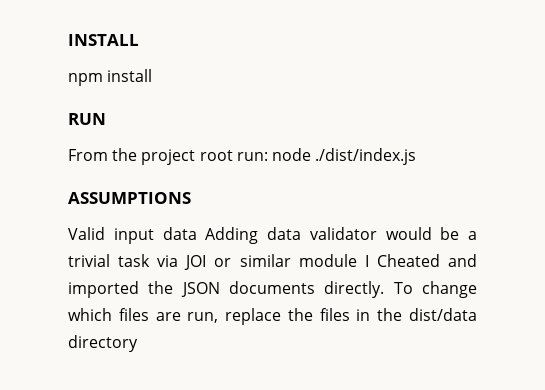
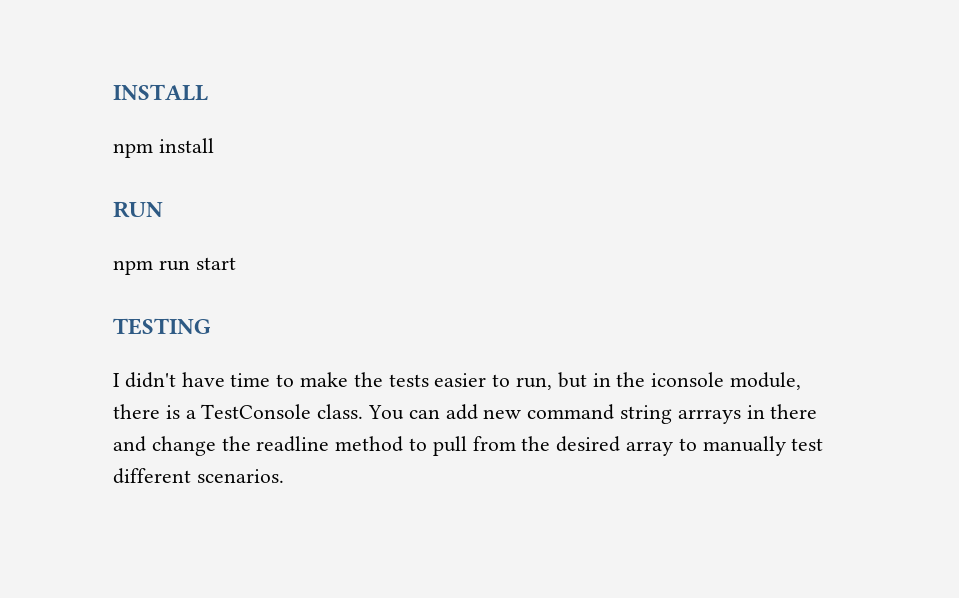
- From the project root run: node ./dist/index.js
- ASSUMPTIONS
- Valid input data Adding data validator would be a trivial task via JOI or similar module I Cheated and imported the JSON documents directly. To change which files are run, replace the files in the dist/data directory
+ npm run start
+ TESTING
+ I didn't have time to make the tests easier to run, but in the iconsole module, there is a TestConsole class. You can add new command string arrrays in there and change the readline method to pull from the desired array to manually test different scenarios.

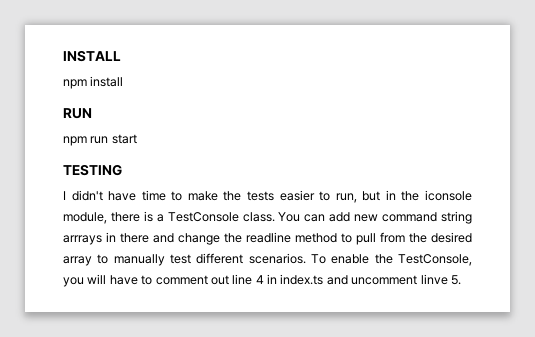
+ To enable the TestConsole, you will have to comment out line 4 in index.ts and uncomment linve 5.

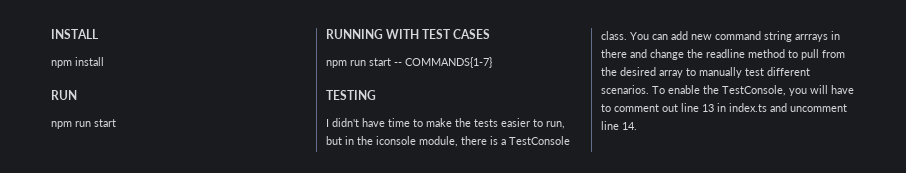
+ RUNNING WITH TEST CASES
+ npm run start -- COMMANDS{1-7}
- To enable the TestConsole, you will have to comment out line 4 in index.ts and uncomment linve 5.
+ To enable the TestConsole, you will have to comment out line 13 in index.ts and uncomment line 14.

